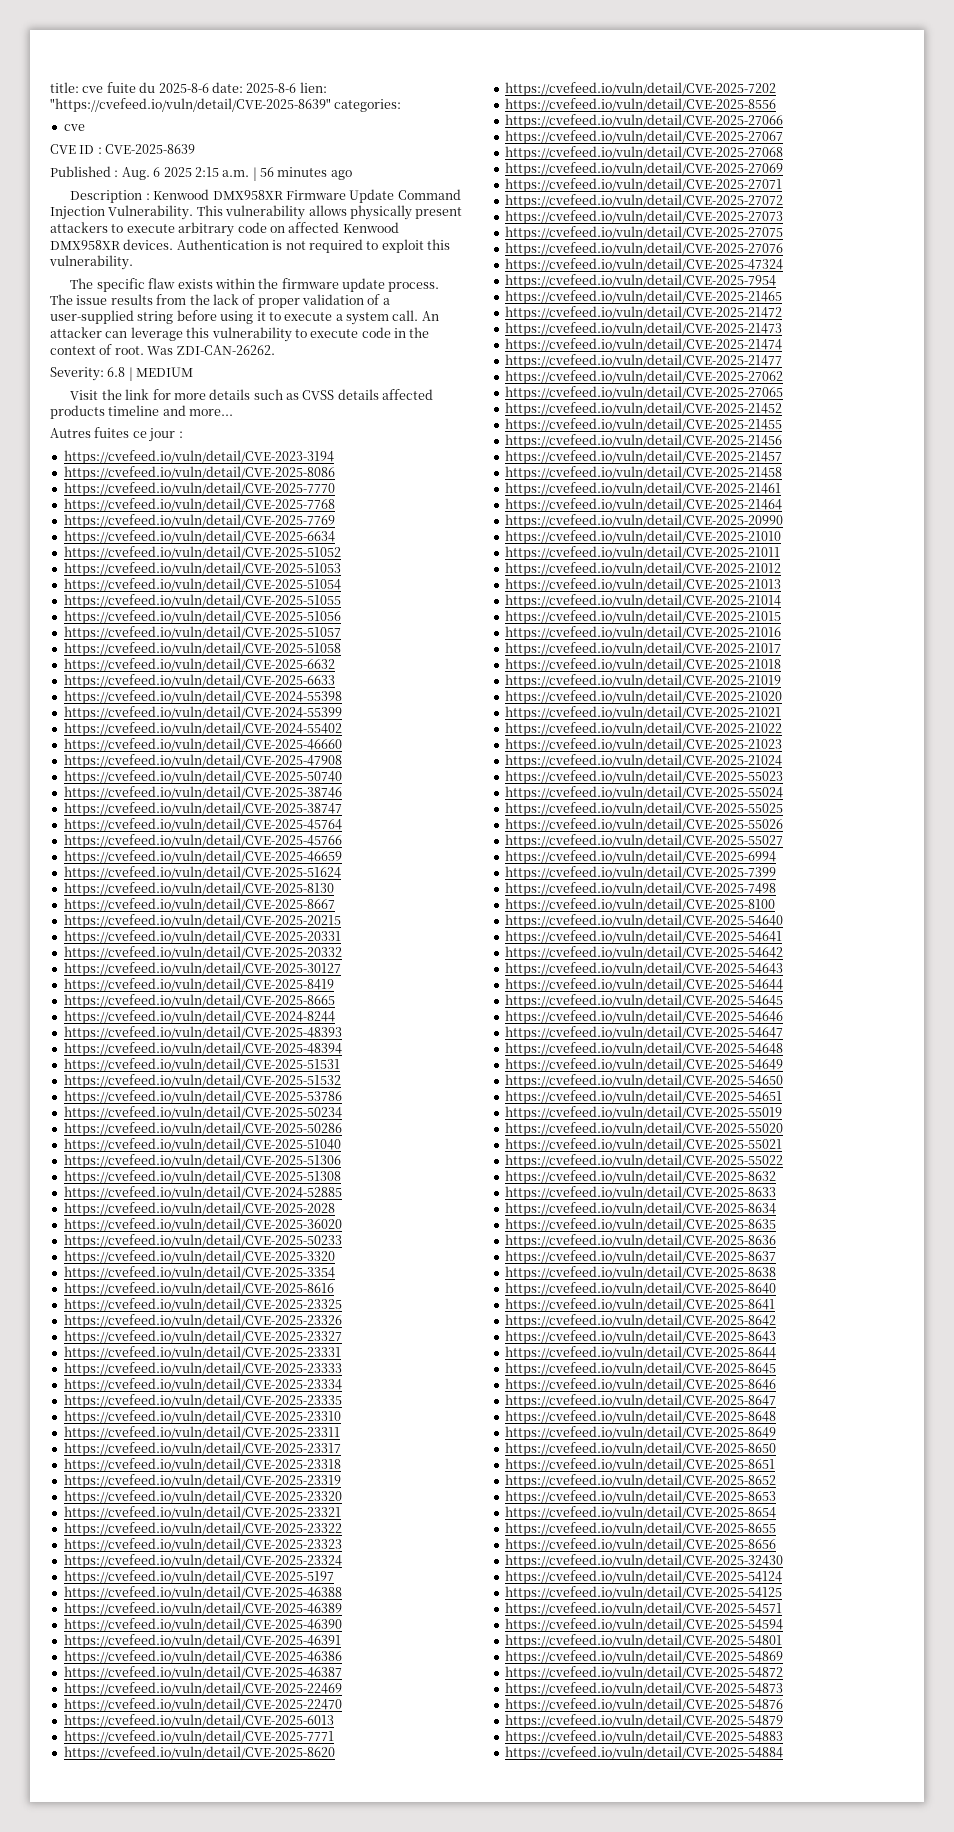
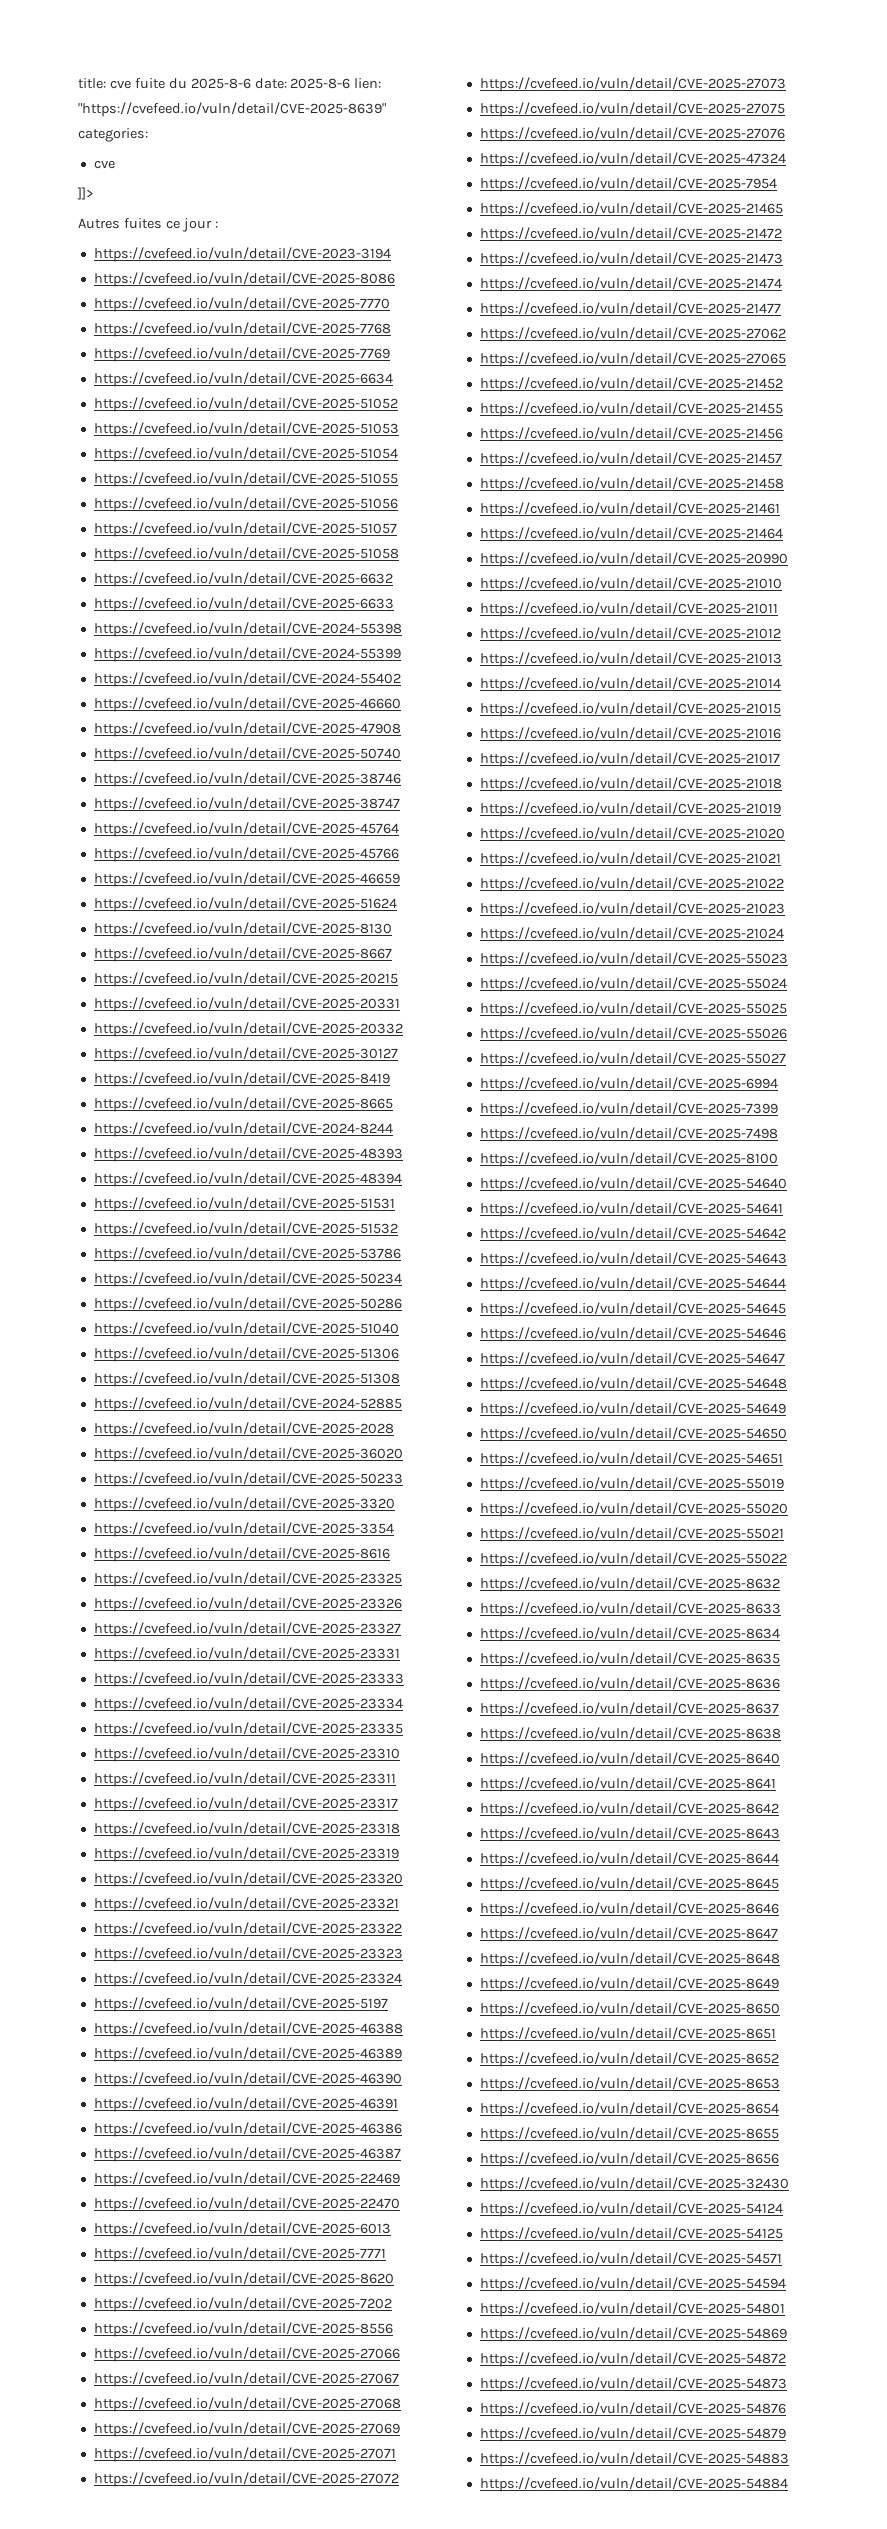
- CVE ID : CVE-2025-8639
- Published : Aug. 6 2025 2:15 a.m. | 56 minutes ago
- Description : Kenwood DMX958XR Firmware Update Command Injection Vulnerability. This vulnerability allows physically present attackers to execute arbitrary code on affected Kenwood DMX958XR devices. Authentication is not required to exploit this vulnerability.
- The specific flaw exists within the firmware update process. The issue results from the lack of proper validation of a user-supplied string before using it to execute a system call. An attacker can leverage this vulnerability to execute code in the context of root. Was ZDI-CAN-26262.
- Severity: 6.8 | MEDIUM
- Visit the link for more details such as CVSS details affected products timeline and more...
+ ]]>

